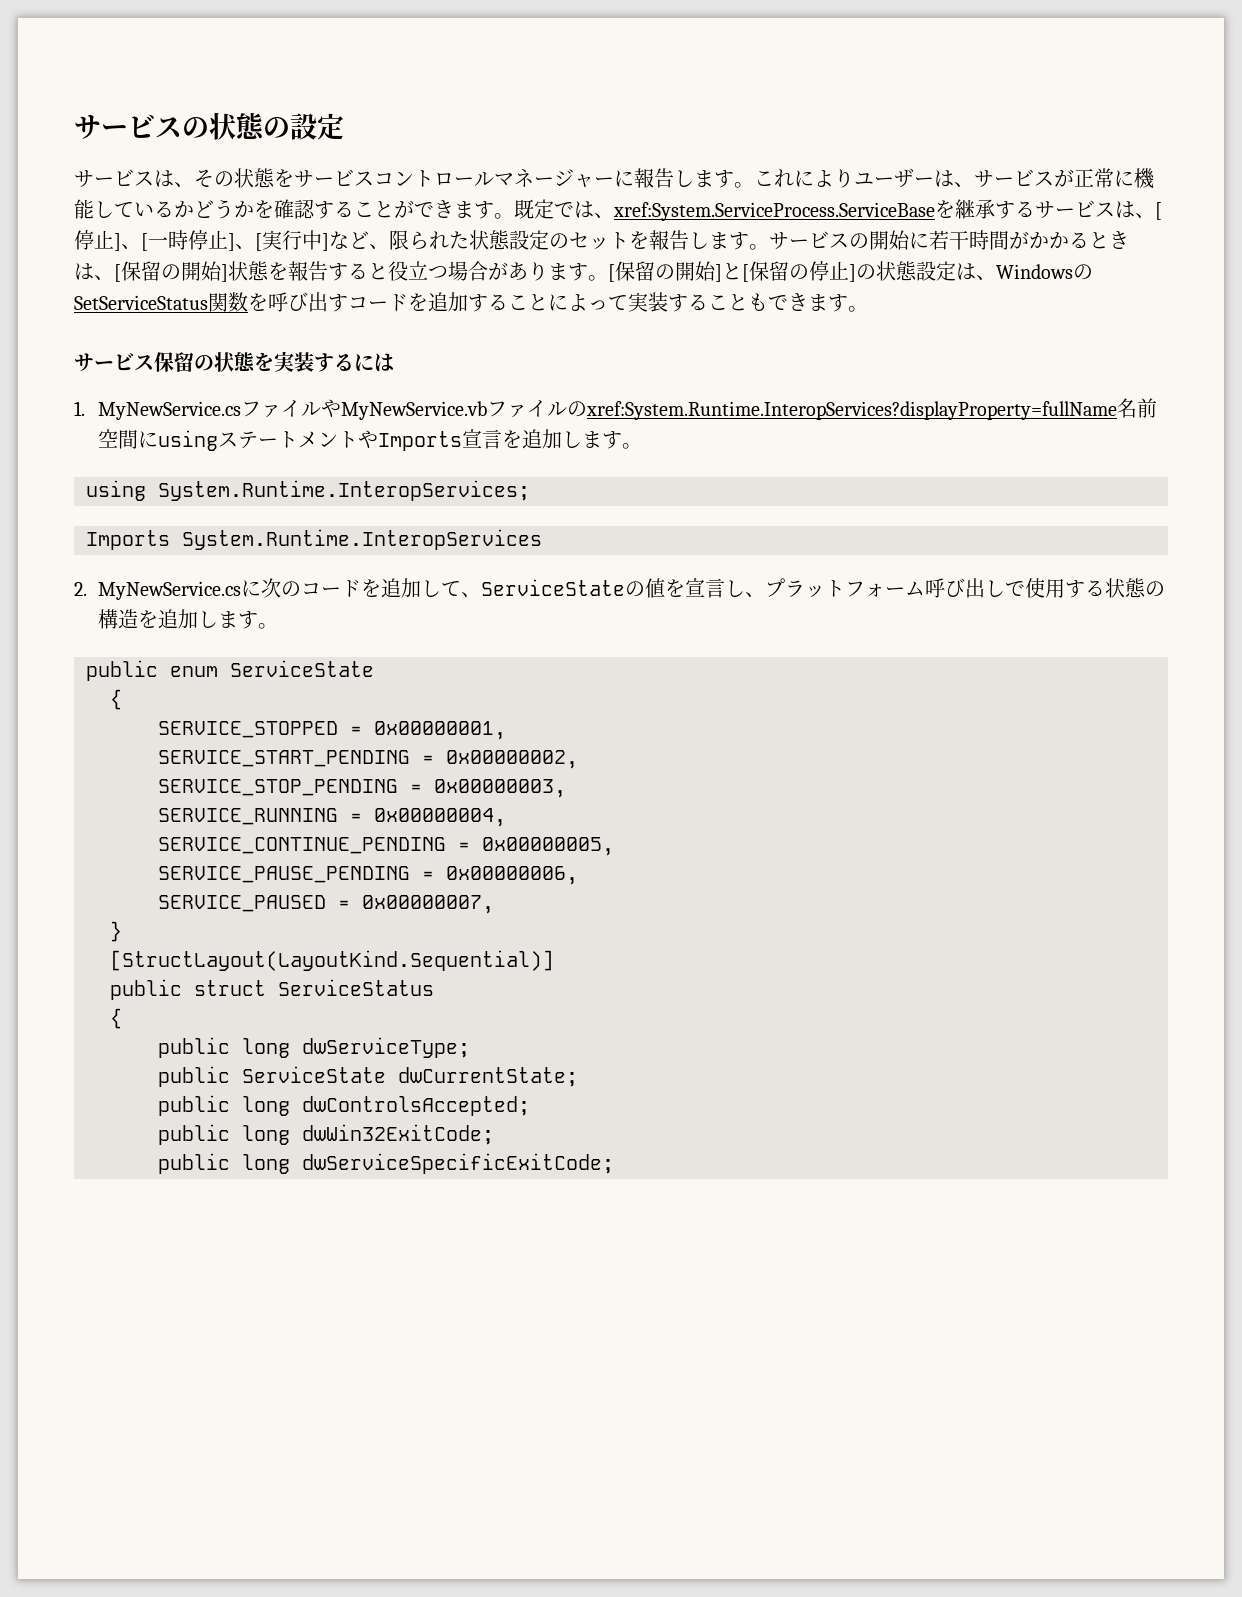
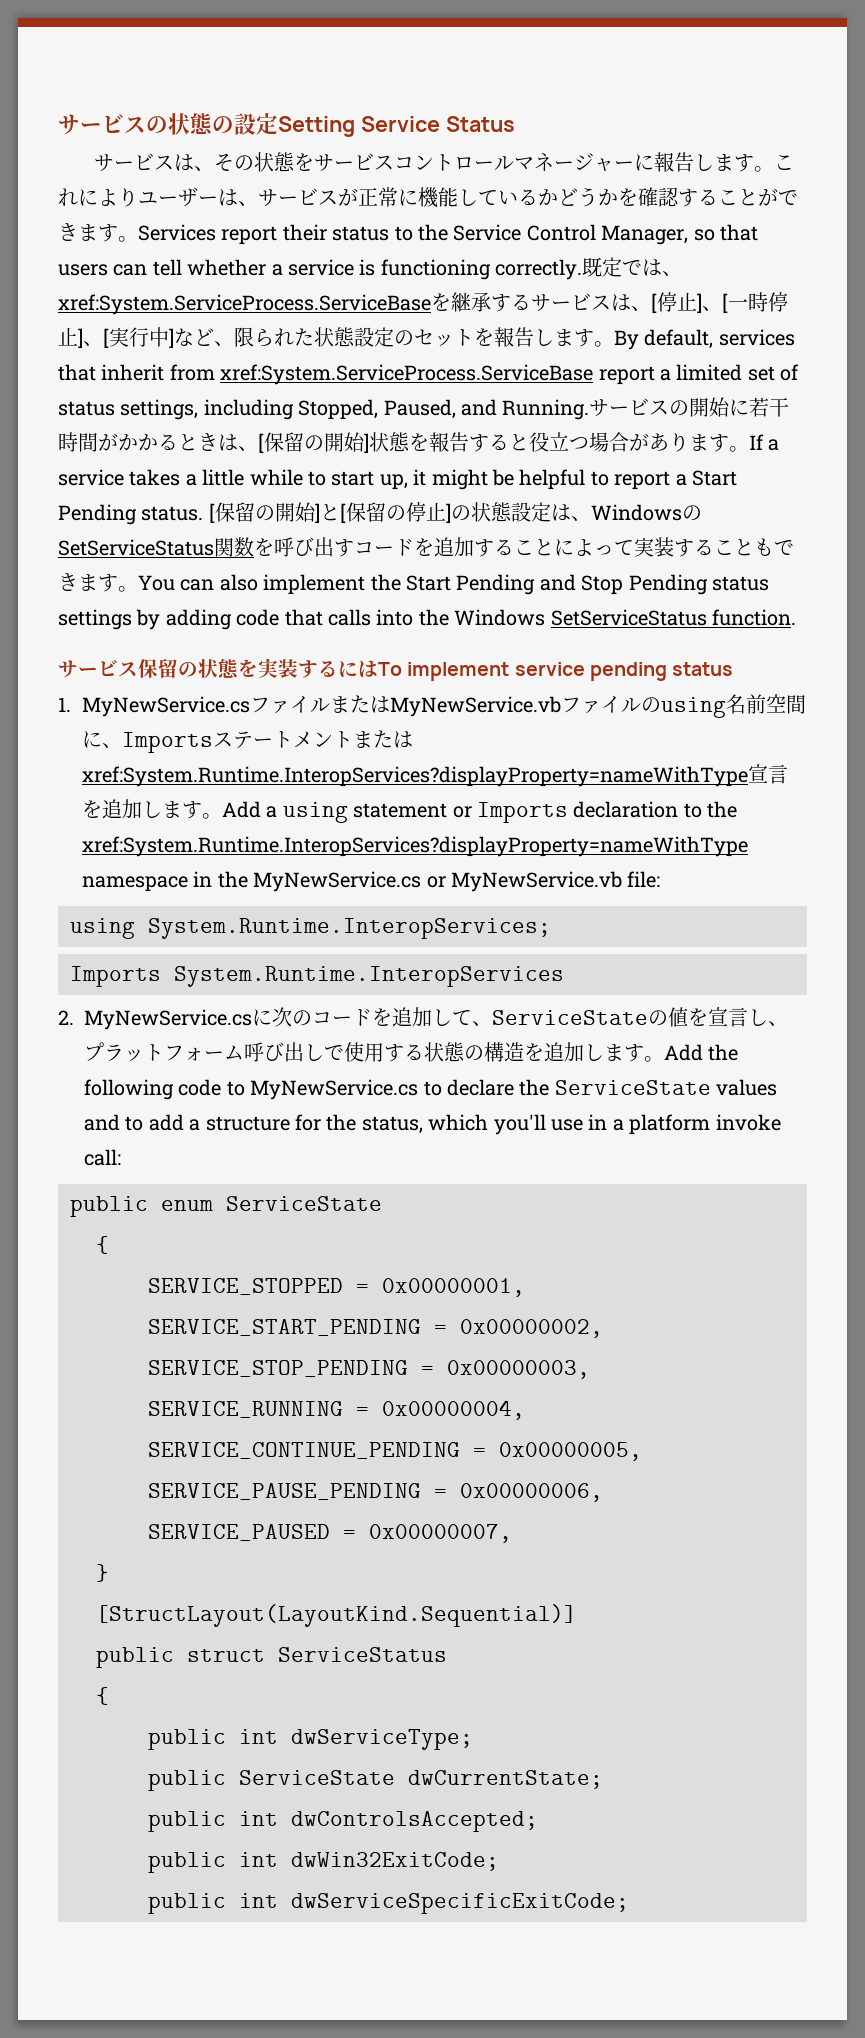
- サービスの状態の設定
+ サービスの状態の設定Setting Service Status
+ Services report their status to the Service Control Manager, so that users can tell whether a service is functioning correctly.
+ By default, services that inherit from xref:System.ServiceProcess.ServiceBase report a limited set of status settings, including Stopped, Paused, and Running.
+ If a service takes a little while to start up, it might be helpful to report a Start Pending status.
+ You can also implement the Start Pending and Stop Pending status settings by adding code that calls into the Windows SetServiceStatus function.
- サービス保留の状態を実装するには
+ サービス保留の状態を実装するにはTo implement service pending status
- 1. MyNewService.csファイルやMyNewService.vbファイルのxref:System.Runtime.InteropServices?displayProperty=fullName名前空間にusingステートメントやImports宣言を追加します。
+ 1. MyNewService.csファイルまたはMyNewService.vbファイルのusing名前空間に、Importsステートメントまたはxref:System.Runtime.InteropServices?displayProperty=nameWithType宣言を追加します。Add a using statement or Imports declaration to the xref:System.Runtime.InteropServices?displayProperty=nameWithType namespace in the MyNewService.cs or MyNewService.vb file:
+ Add the following code to MyNewService.cs to declare the ServiceState values and to add a structure for the status, which you'll use in a platform invoke call:
- public long dwServiceType;
+ public int dwServiceType;
- public long dwControlsAccepted;
+ public int dwControlsAccepted;
- public long dwWin32ExitCode;
+ public int dwWin32ExitCode;
- public long dwServiceSpecificExitCode;
+ public int dwServiceSpecificExitCode;

